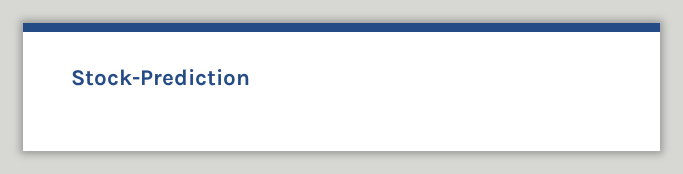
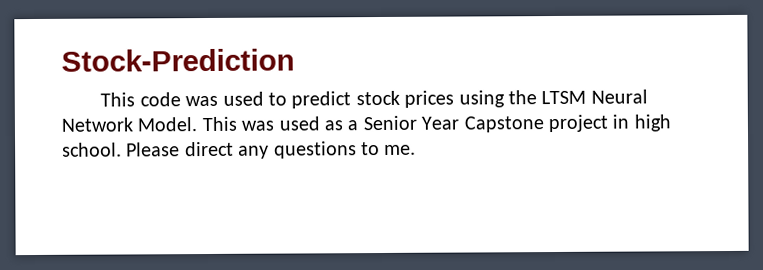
+ This code was used to predict stock prices using the LTSM Neural Network Model. This was used as a Senior Year Capstone project in high school. Please direct any questions to me.

